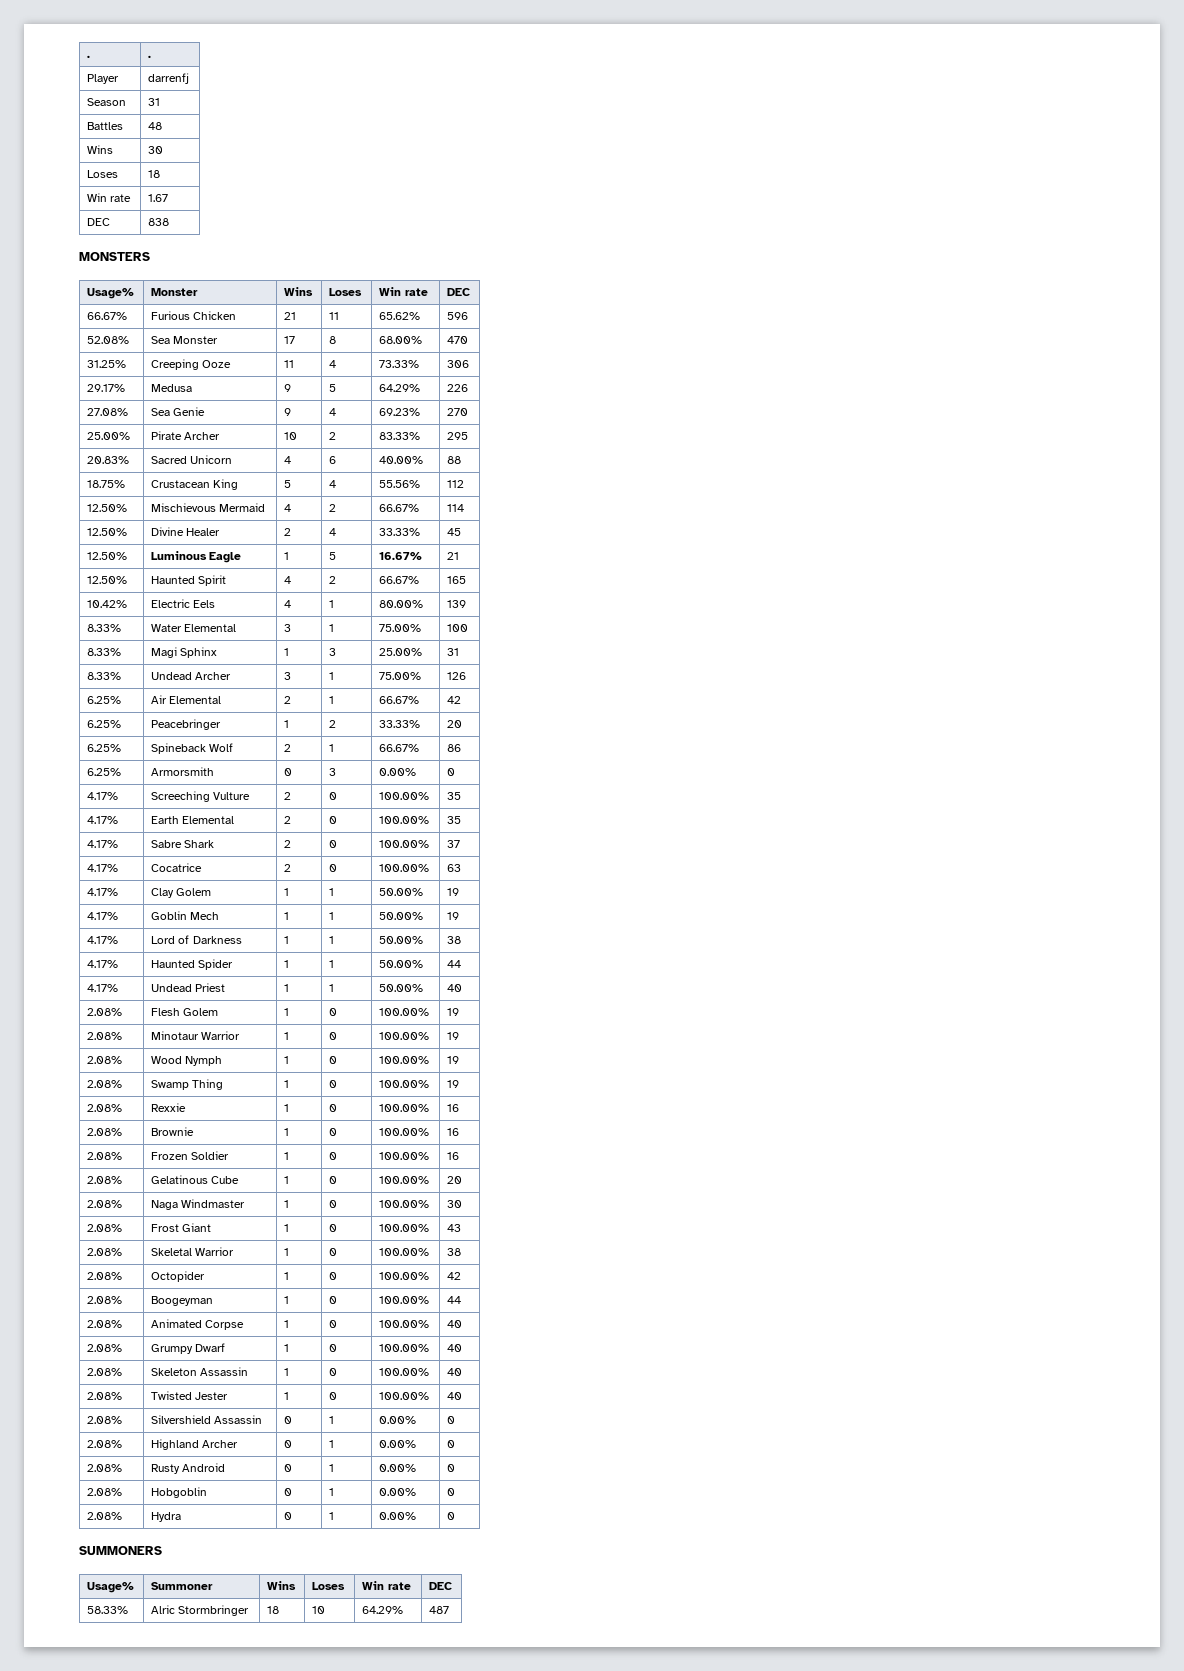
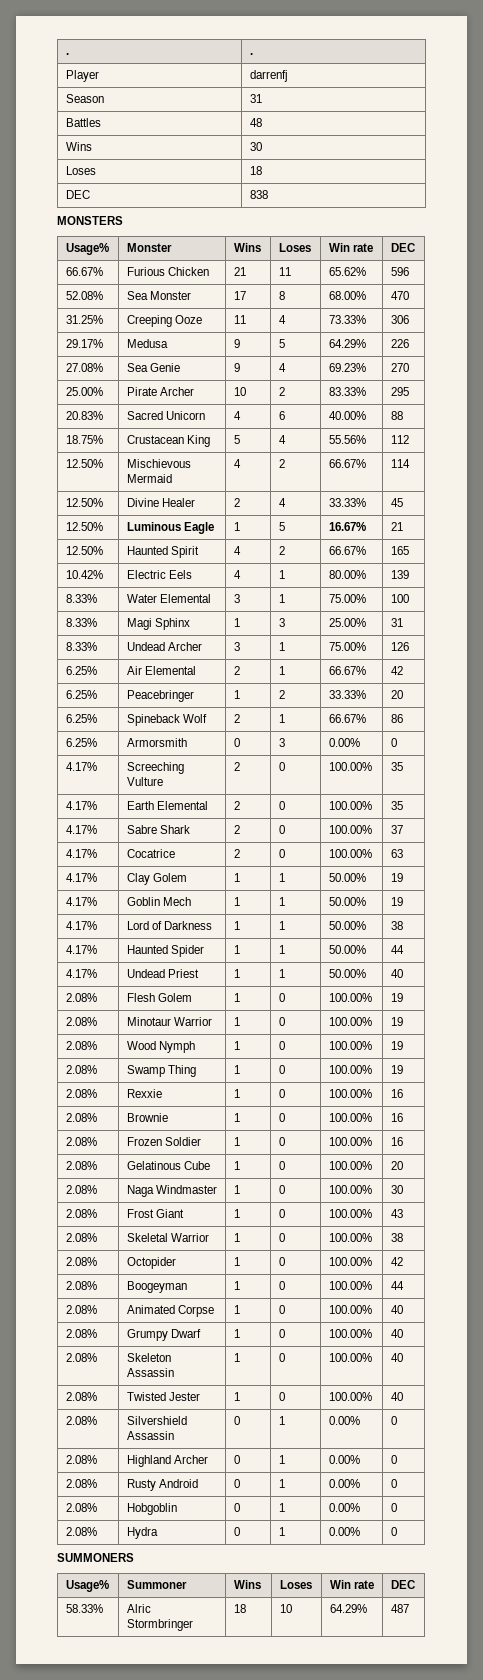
- Win rate | 1.67

